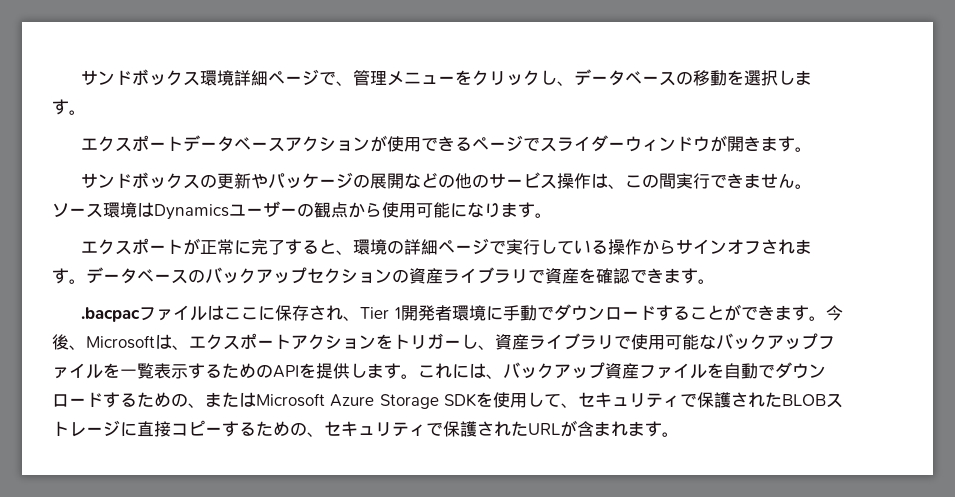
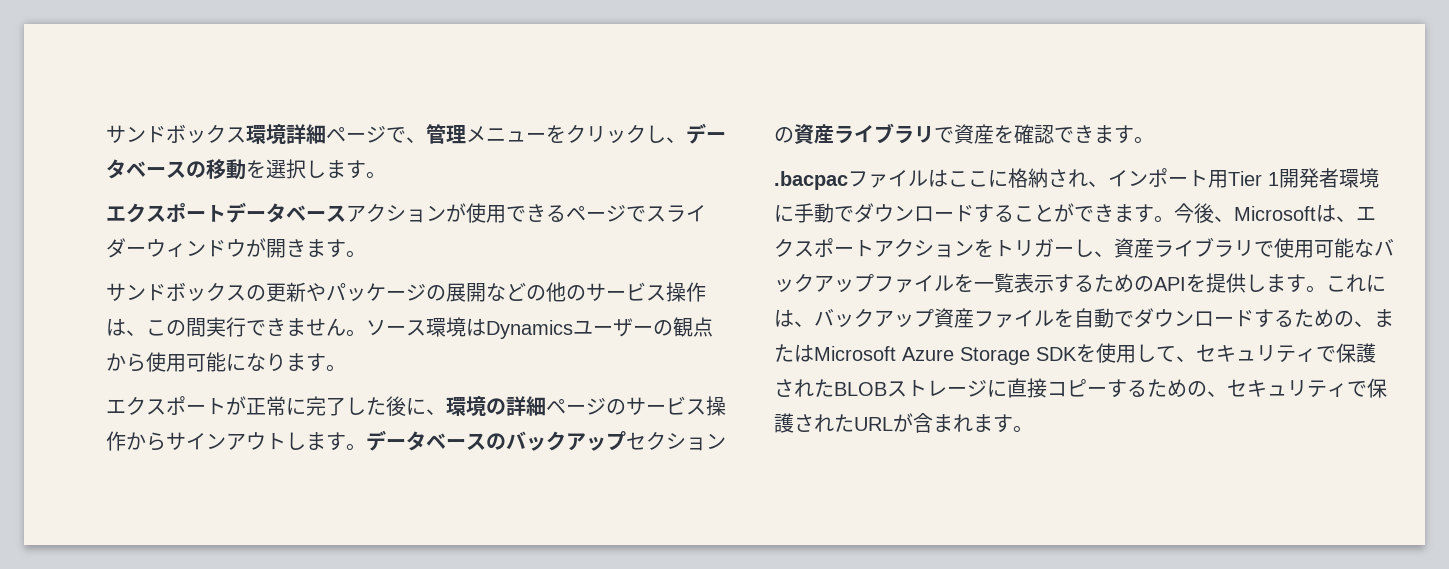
- エクスポートが正常に完了すると、環境の詳細ページで実行している操作からサインオフされます。
+ エクスポートが正常に完了した後に、環境の詳細ページのサービス操作からサインアウトします。
- .bacpacファイルはここに保存され、Tier 1開発者環境に手動でダウンロードすることができます。
+ .bacpacファイルはここに格納され、インポート用Tier 1開発者環境に手動でダウンロードすることができます。

